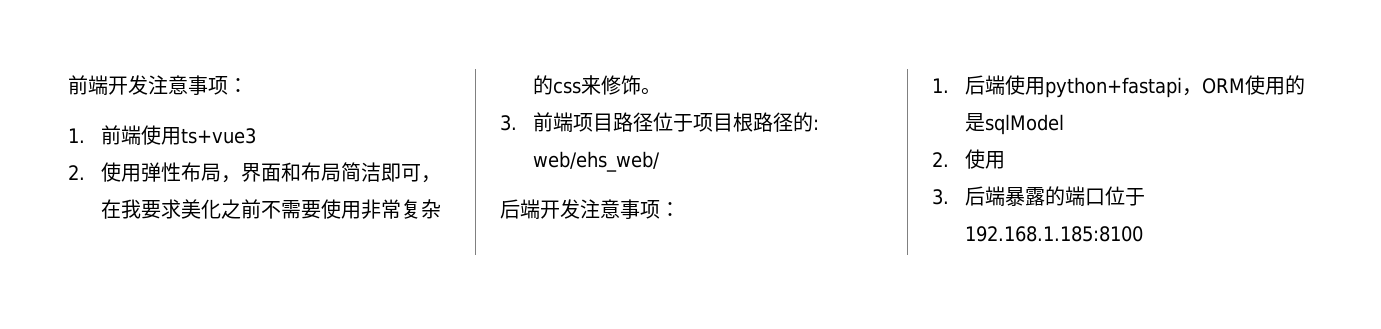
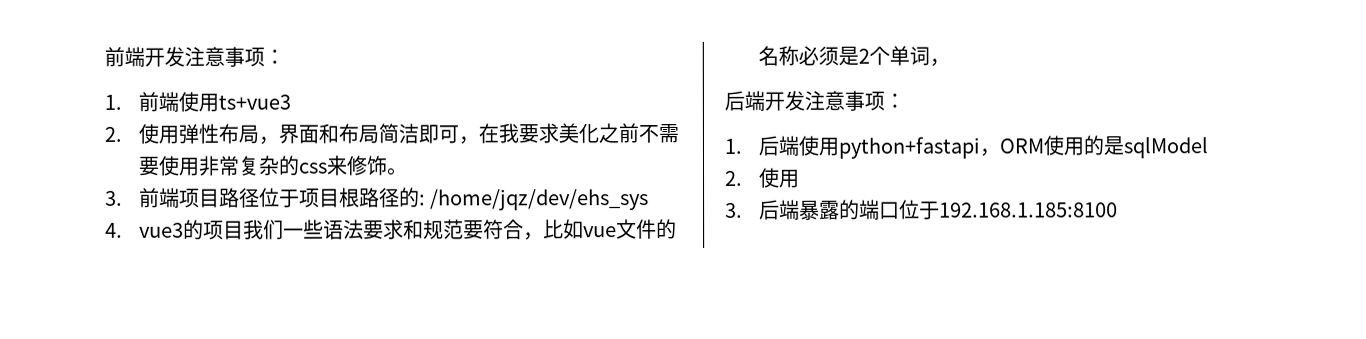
- 3.前端项目路径位于项目根路径的: web/ehs_web/
+ 3.前端项目路径位于项目根路径的: /home/jqz/dev/ehs_sys
+ 4. vue3的项目我们一些语法要求和规范要符合，比如vue文件的名称必须是2个单词，

